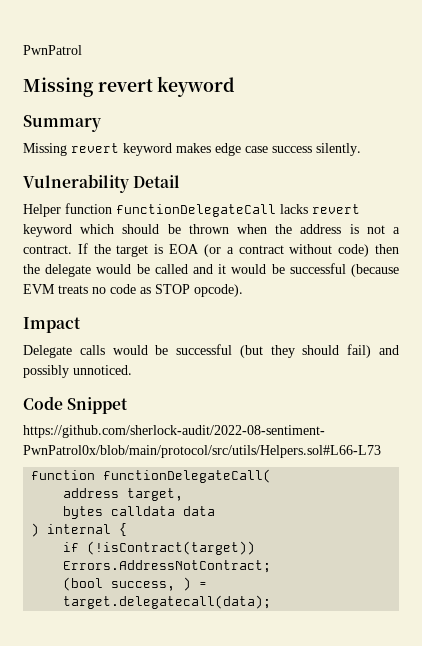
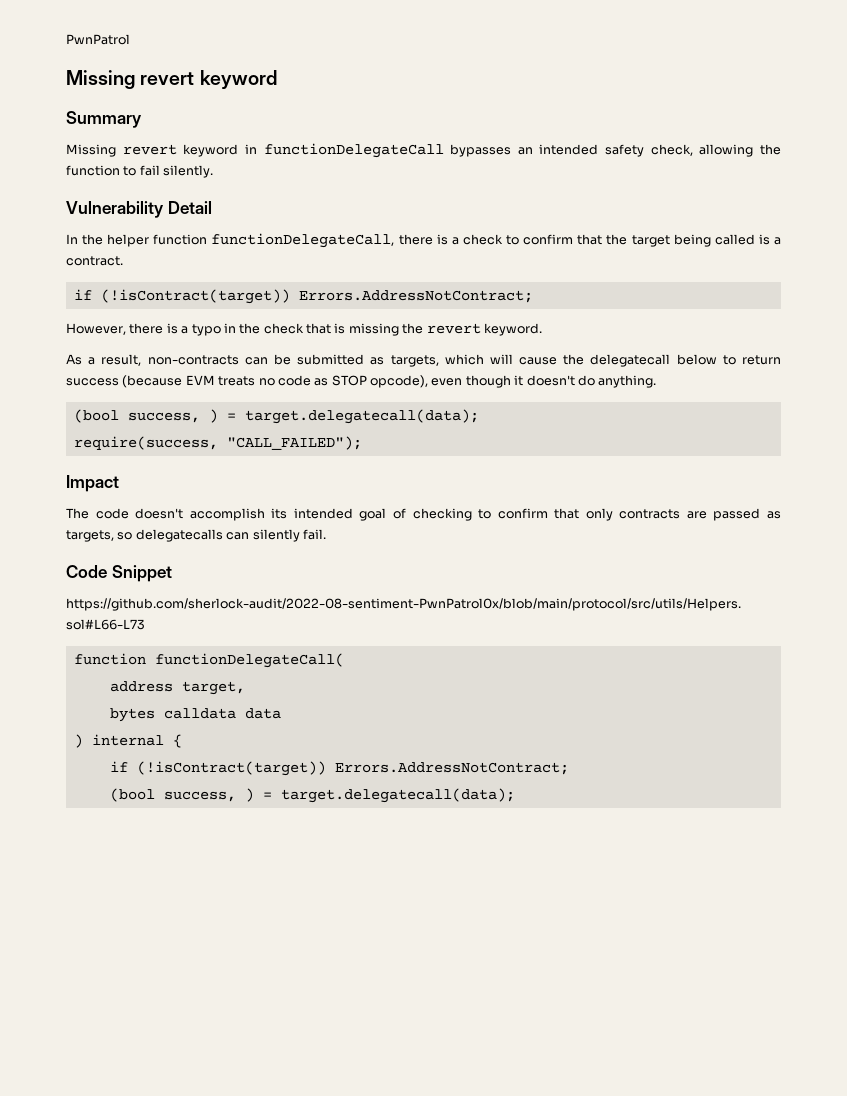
- Missing revert keyword makes edge case success silently.
+ Missing revert keyword in functionDelegateCall bypasses an intended safety check, allowing the function to fail silently.
  Vulnerability Detail
- Helper function functionDelegateCall lacks revert keyword which should be thrown when the address is not a contract. If the target is EOA (or a contract without code) then the delegate would be called and it would be successful (because EVM treats no code as STOP opcode).
+ In the helper function functionDelegateCall, there is a check to confirm that the target being called is a contract.
+ if (!isContract(target)) Errors.AddressNotContract;
+ However, there is a typo in the check that is missing the revert keyword.
+ As a result, non-contracts can be submitted as targets, which will cause the delegatecall below to return success (because EVM treats no code as STOP opcode), even though it doesn't do anything.
+ (bool success, ) = target.delegatecall(data);
+ require(success, "CALL_FAILED");
  Impact
- Delegate calls would be successful (but they should fail) and possibly unnoticed.
+ The code doesn't accomplish its intended goal of checking to confirm that only contracts are passed as targets, so delegatecalls can silently fail.

